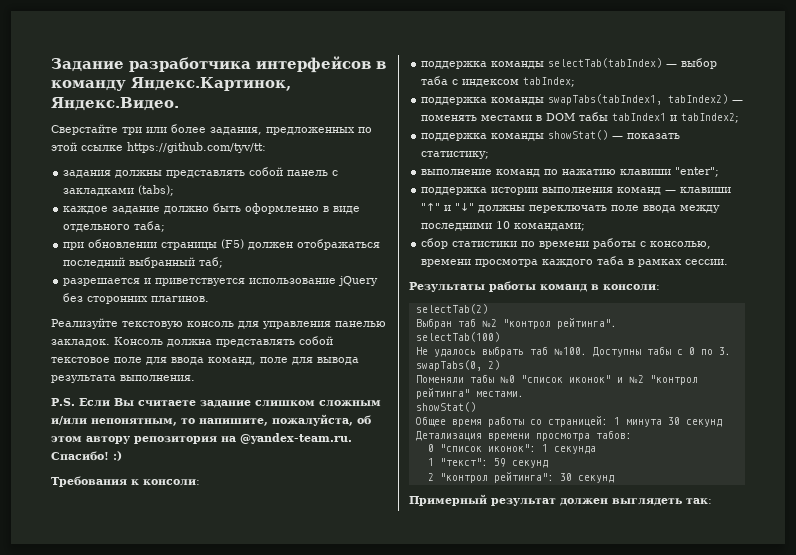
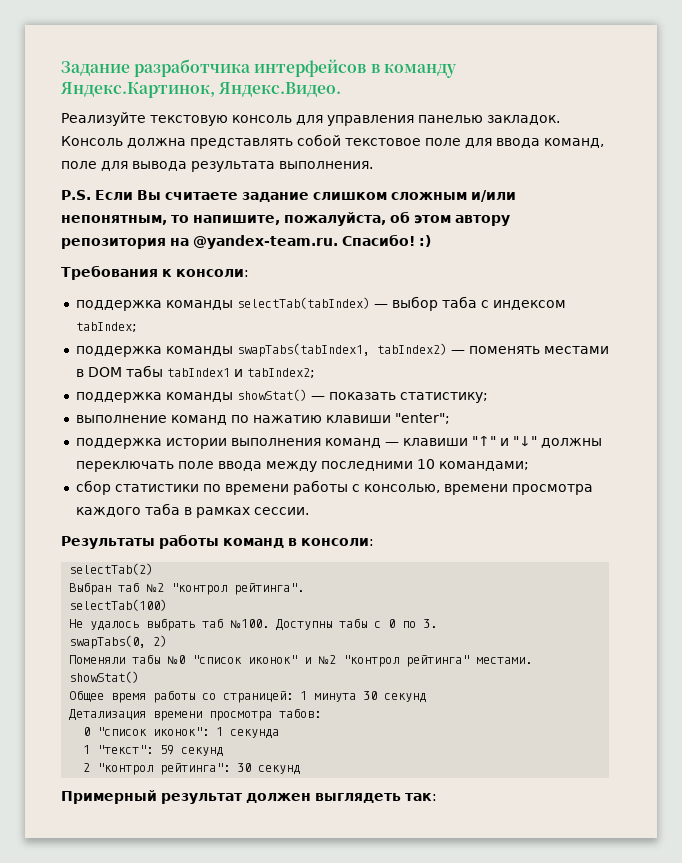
- Сверстайте три или более задания, предложенных по этой ссылке https://github.com/tyv/tt:
- задания должны представлять собой панель с закладками (tabs);
- каждое задание должно быть оформленно в виде отдельного таба;
- при обновлении страницы (F5) должен отображаться последний выбранный таб;
- разрешается и приветствуется использование jQuery без сторонних плагинов.

